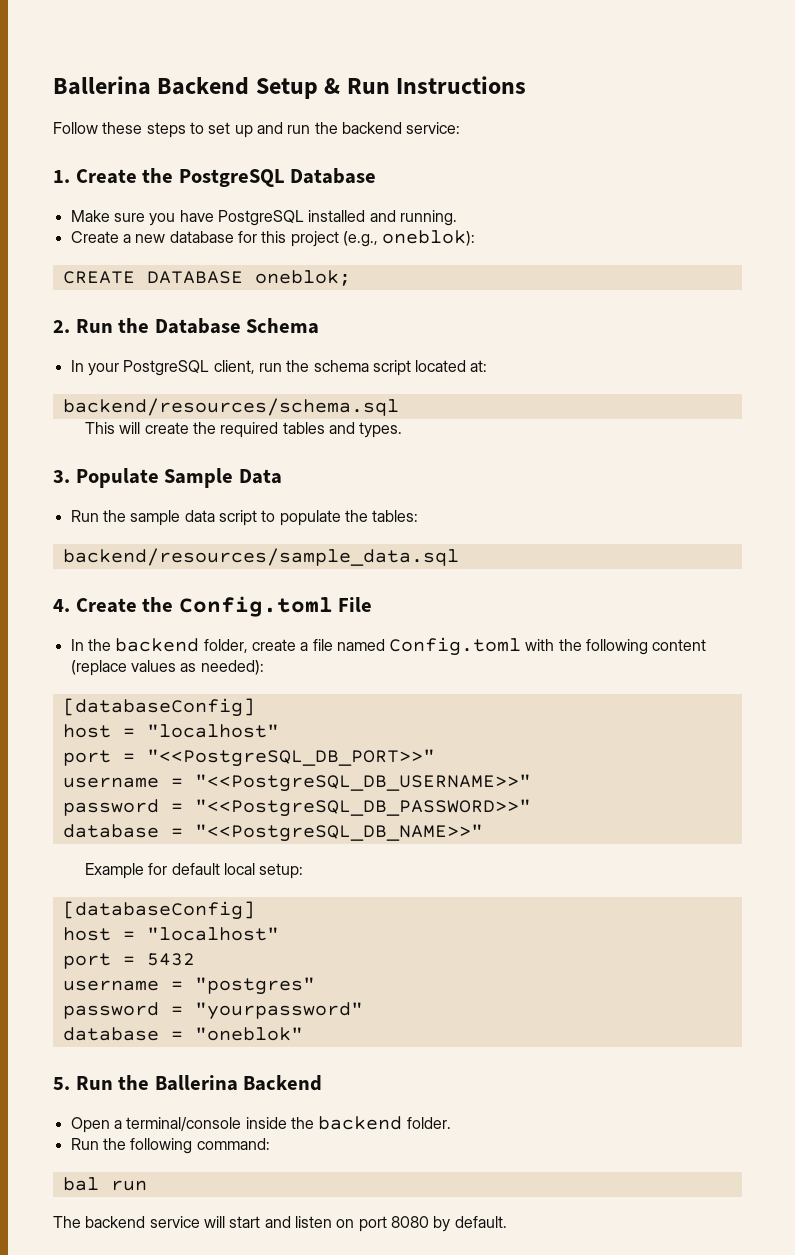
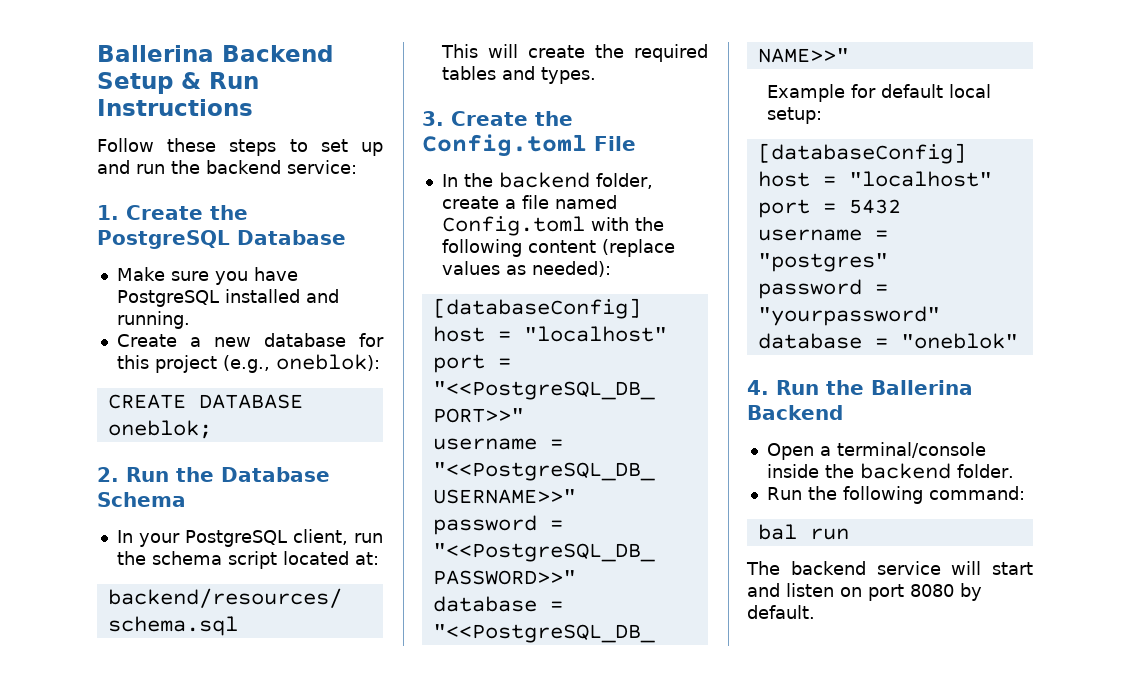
- 3. Populate Sample Data
- Run the sample data script to populate the tables:
- backend/resources/sample_data.sql
- 4. Create the Config.toml File
+ 3. Create the Config.toml File
- 5. Run the Ballerina Backend
+ 4. Run the Ballerina Backend

